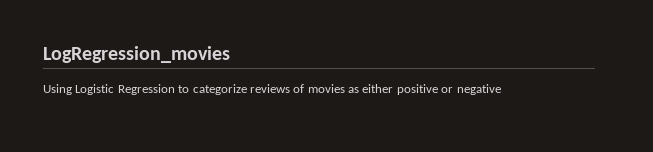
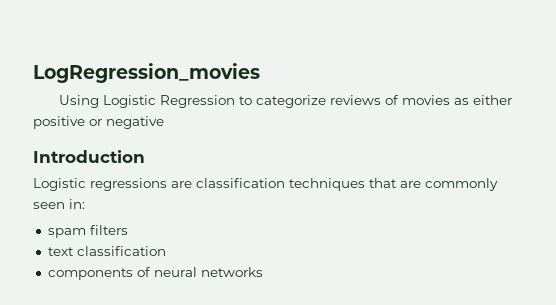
+ Introduction
+ Logistic regressions are classification techniques that are commonly seen in:
+ spam filters
+ text classification
+ components of neural networks

